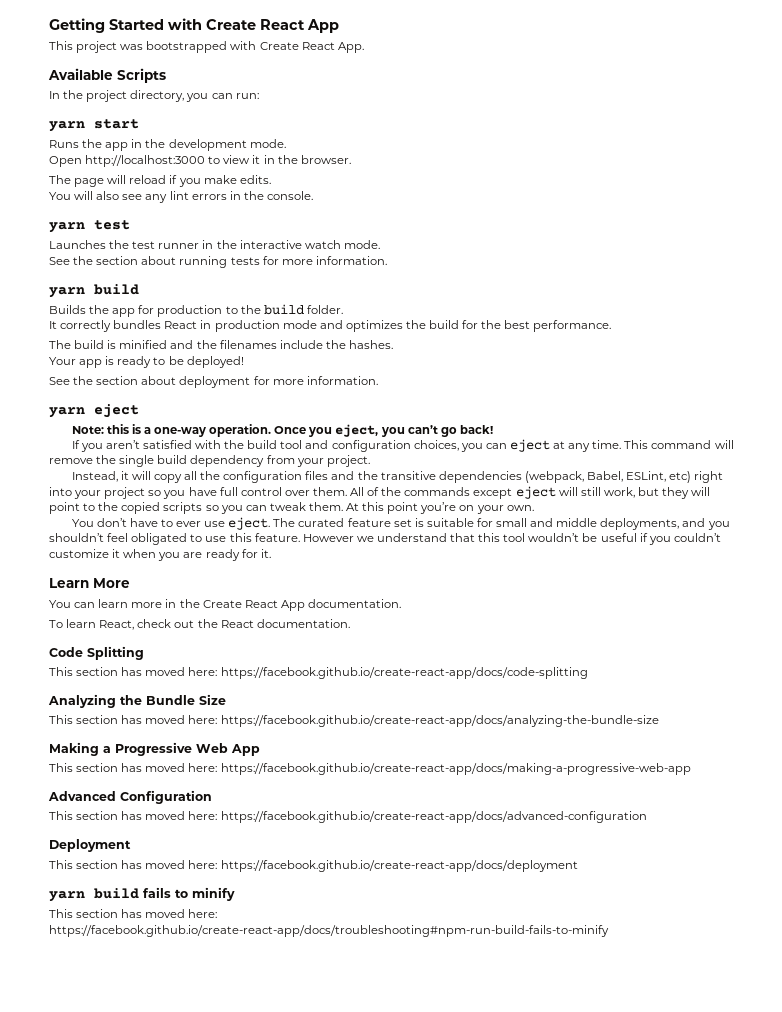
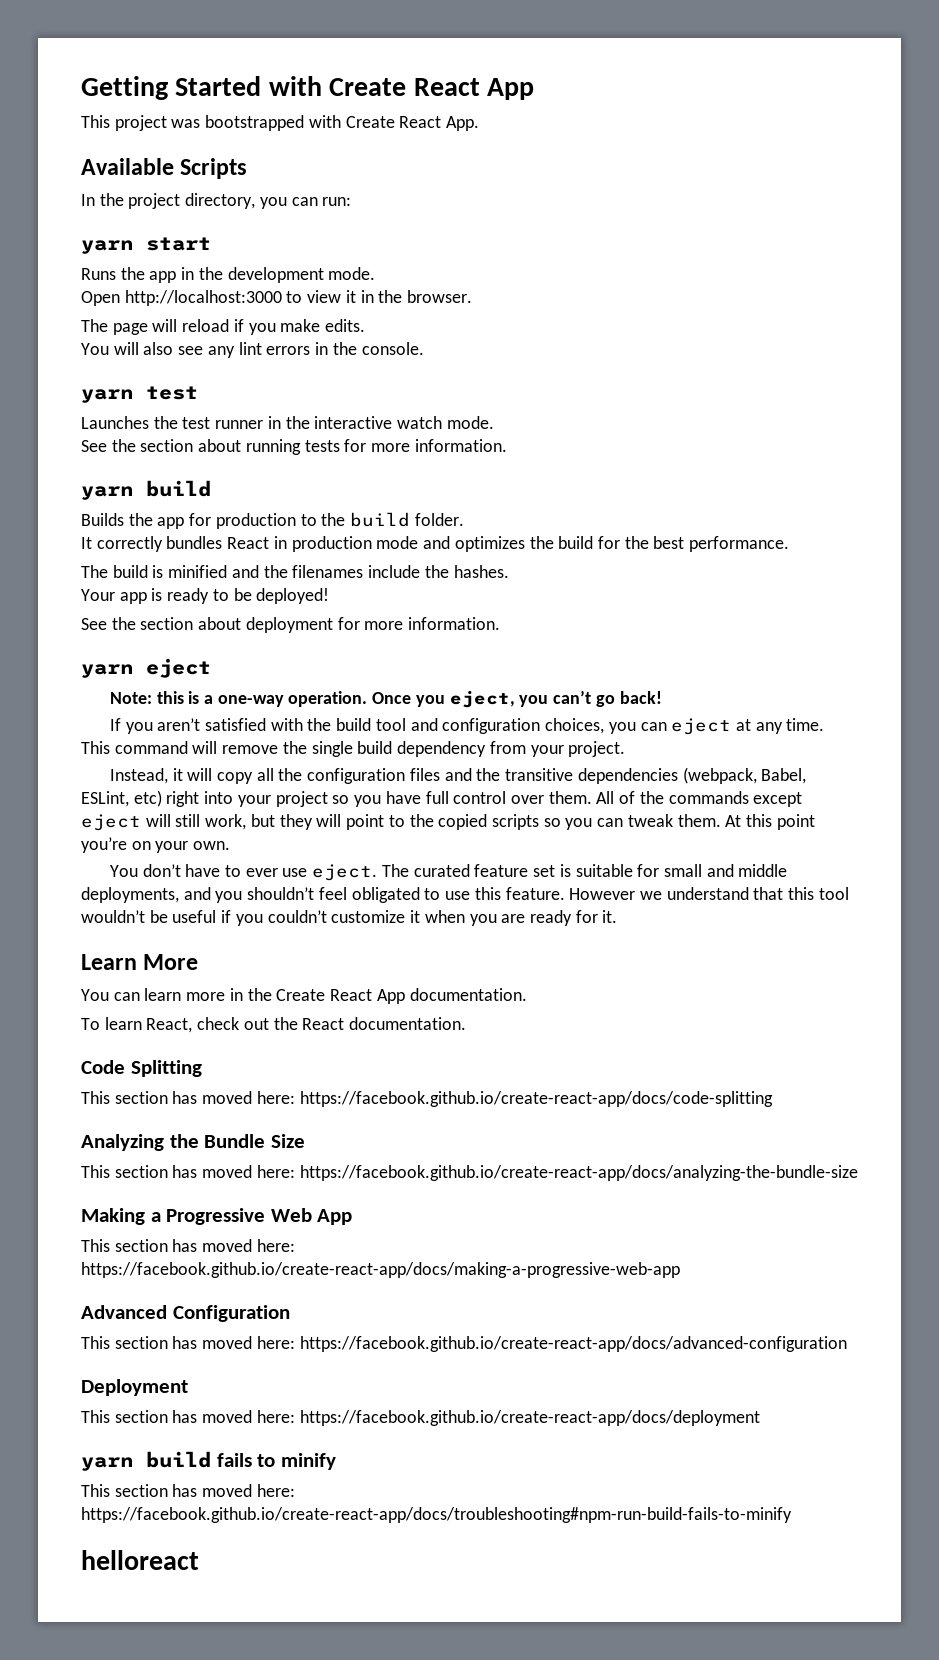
+ helloreact

